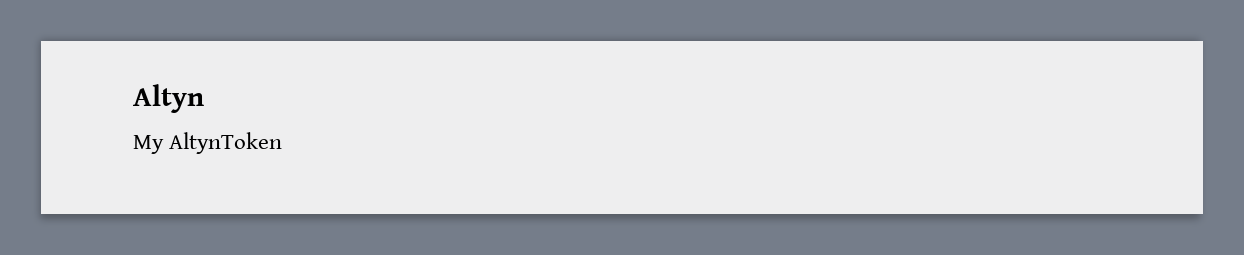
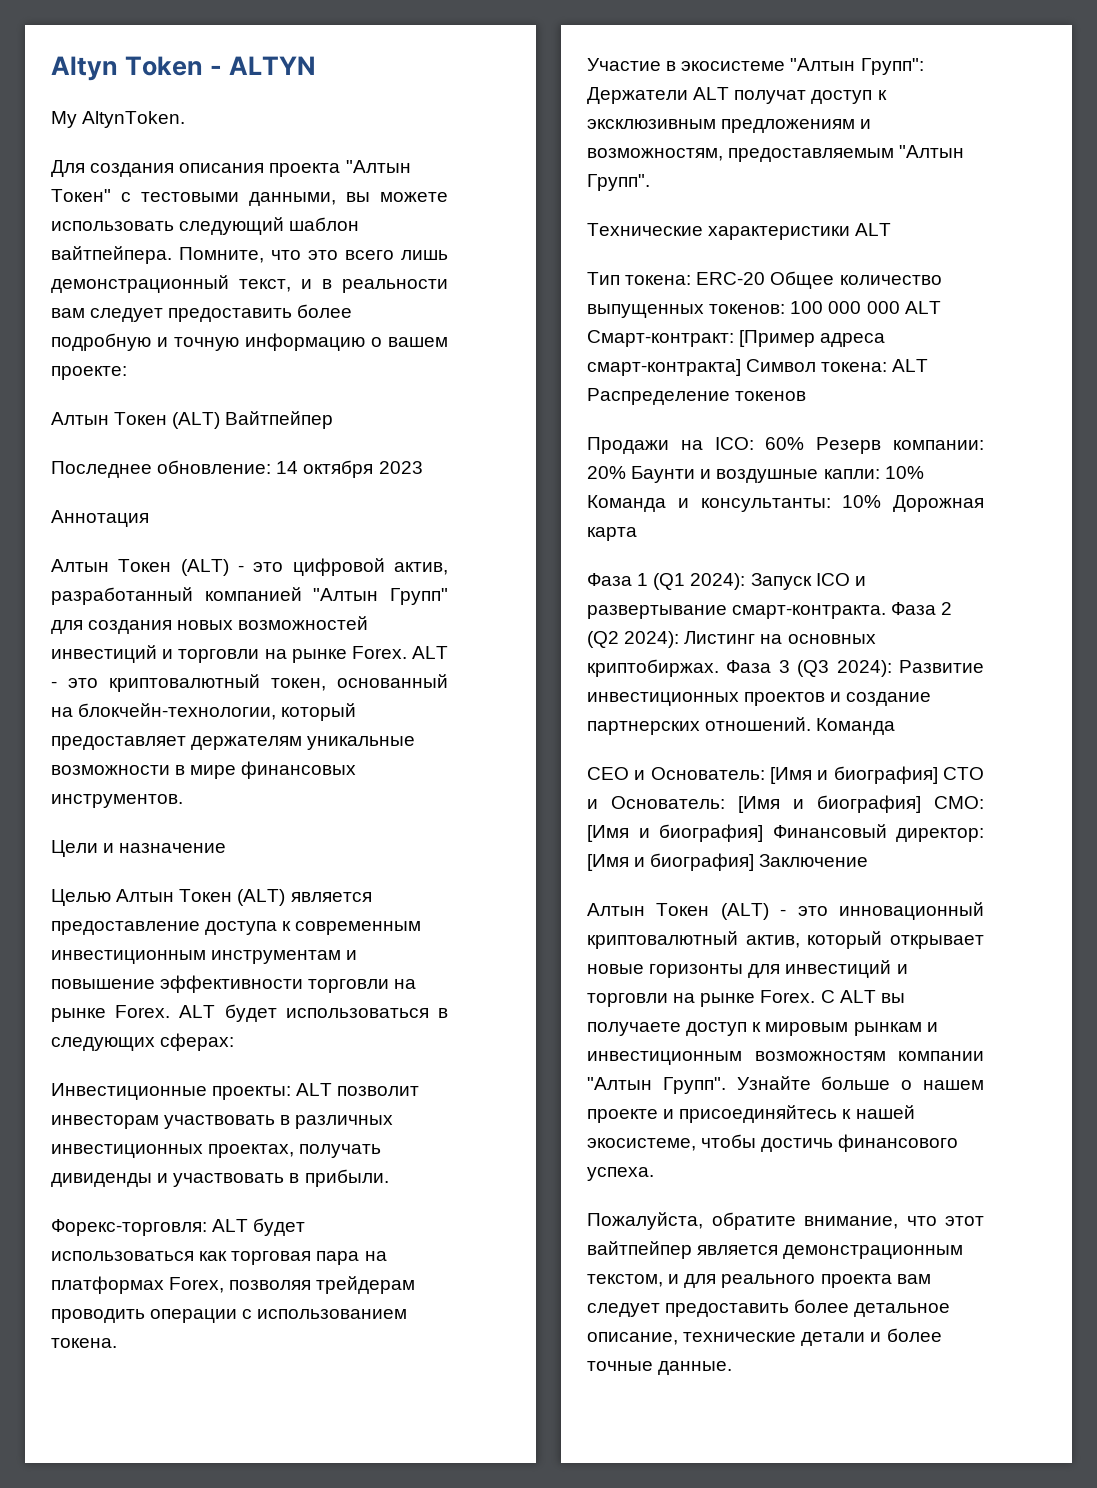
- Altyn
- My AltynToken
+ Altyn Token - ALTYN
+ My AltynToken.
+ Для создания описания проекта "Алтын Токен" с тестовыми данными, вы можете использовать следующий шаблон вайтпейпера. Помните, что это всего лишь демонстрационный текст, и в реальности вам следует предоставить более подробную и точную информацию о вашем проекте:
+ Алтын Токен (ALT) Вайтпейпер
+ Последнее обновление: 14 октября 2023
+ Аннотация
+ Алтын Токен (ALT) - это цифровой актив, разработанный компанией "Алтын Групп" для создания новых возможностей инвестиций и торговли на рынке Forex. ALT - это криптовалютный токен, основанный на блокчейн-технологии, который предоставляет держателям уникальные возможности в мире финансовых инструментов.
+ Цели и назначение
+ Целью Алтын Токен (ALT) является предоставление доступа к современным инвестиционным инструментам и повышение эффективности торговли на рынке Forex. ALT будет использоваться в следующих сферах:
+ Инвестиционные проекты: ALT позволит инвесторам участвовать в различных инвестиционных проектах, получать дивиденды и участвовать в прибыли.
+ Форекс-торговля: ALT будет использоваться как торговая пара на платформах Forex, позволяя трейдерам проводить операции с использованием токена.
+ Участие в экосистеме "Алтын Групп": Держатели ALT получат доступ к эксклюзивным предложениям и возможностям, предоставляемым "Алтын Групп".
+ Технические характеристики ALT
+ Тип токена: ERC-20 Общее количество выпущенных токенов: 100 000 000 ALT Смарт-контракт: [Пример адреса смарт-контракта] Символ токена: ALT Распределение токенов
+ Продажи на ICO: 60% Резерв компании: 20% Баунти и воздушные капли: 10% Команда и консультанты: 10% Дорожная карта
+ Фаза 1 (Q1 2024): Запуск ICO и развертывание смарт-контракта. Фаза 2 (Q2 2024): Листинг на основных криптобиржах. Фаза 3 (Q3 2024): Развитие инвестиционных проектов и создание партнерских отношений. Команда
+ CEO и Основатель: [Имя и биография] CTO и Основатель: [Имя и биография] CMO: [Имя и биография] Финансовый директор: [Имя и биография] Заключение
+ Алтын Токен (ALT) - это инновационный криптовалютный актив, который открывает новые горизонты для инвестиций и торговли на рынке Forex. С ALT вы получаете доступ к мировым рынкам и инвестиционным возможностям компании "Алтын Групп". Узнайте больше о нашем проекте и присоединяйтесь к нашей экосистеме, чтобы достичь финансового успеха.
+ Пожалуйста, обратите внимание, что этот вайтпейпер является демонстрационным текстом, и для реального проекта вам следует предоставить более детальное описание, технические детали и более точные данные.

